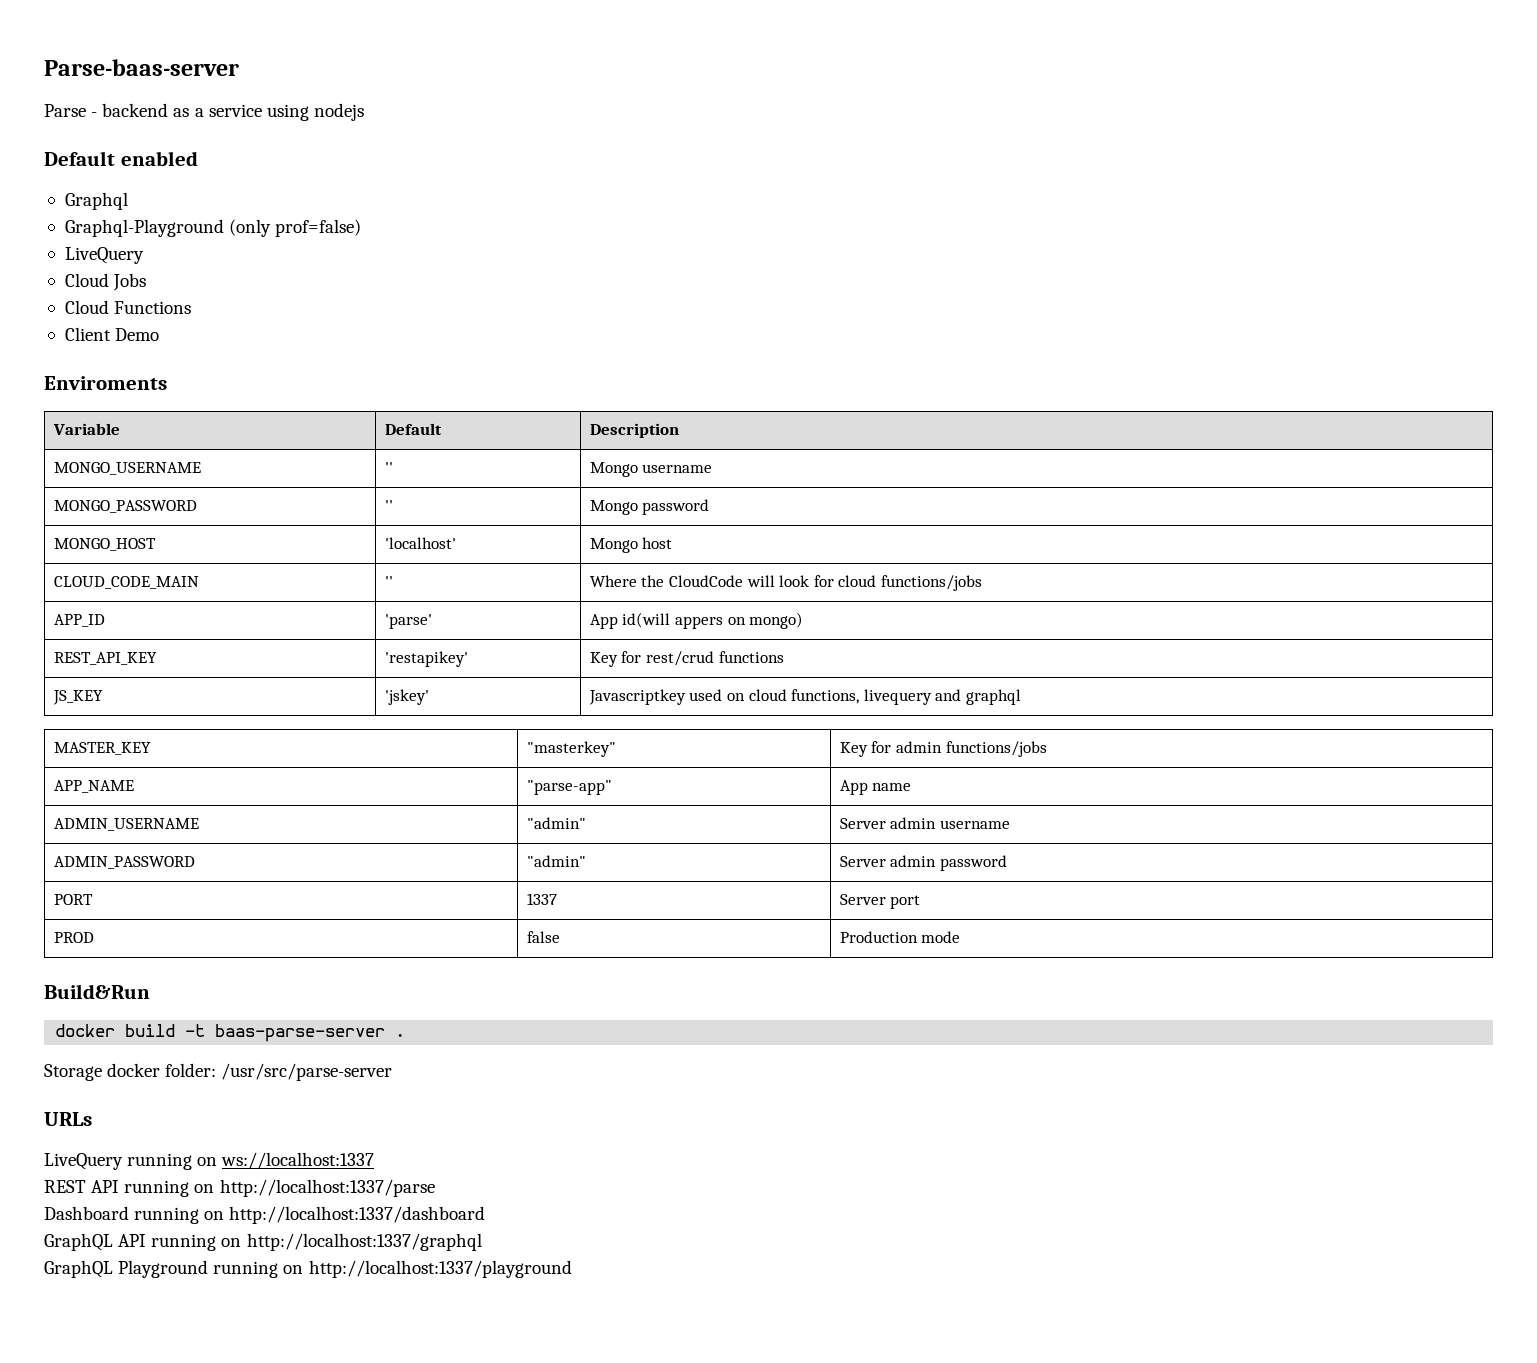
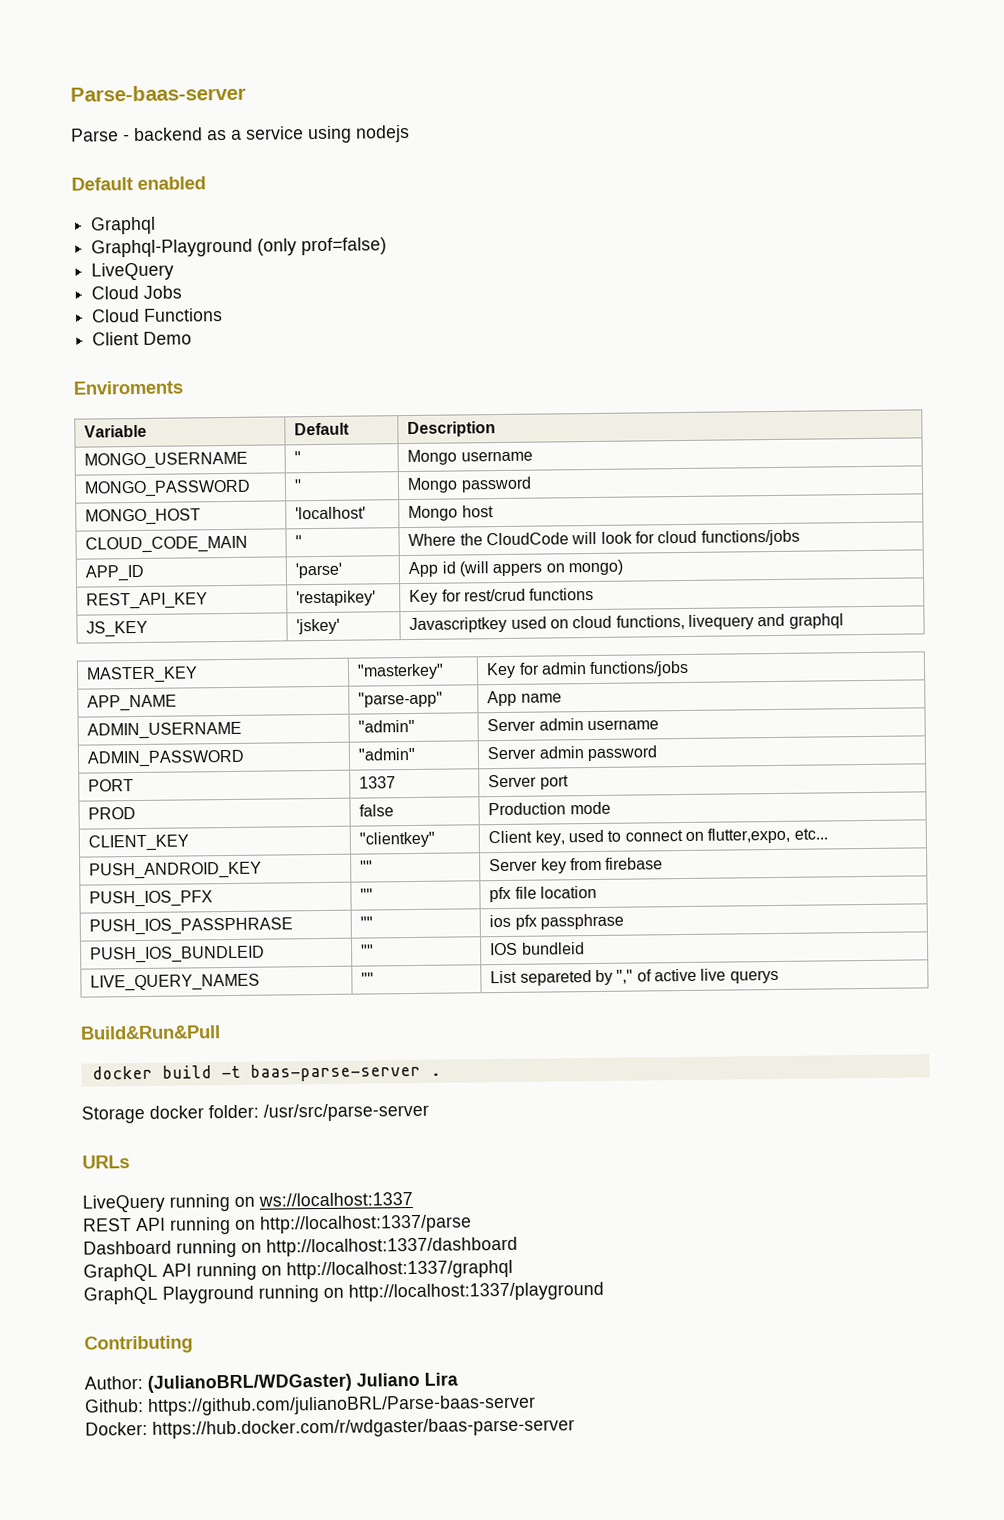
- APP_ID | 'parse' | App id(will appers on mongo)
+ APP_ID | 'parse' | App id (will appers on mongo)
- Build&Run
+ CLIENT_KEY | "clientkey" | Client key, used to connect on flutter,expo, etc...
+ PUSH_ANDROID_KEY | "" | Server key from firebase
+ PUSH_IOS_PFX | "" | pfx file location
+ PUSH_IOS_PASSPHRASE | "" | ios pfx passphrase
+ PUSH_IOS_BUNDLEID | "" | IOS bundleid
+ LIVE_QUERY_NAMES | "" | List separeted by "," of active live querys
+ Build&Run&Pull
+ Contributing
+ Author: (JulianoBRL/WDGaster) Juliano Lira
+ Github: https://github.com/julianoBRL/Parse-baas-server
+ Docker: https://hub.docker.com/r/wdgaster/baas-parse-server

